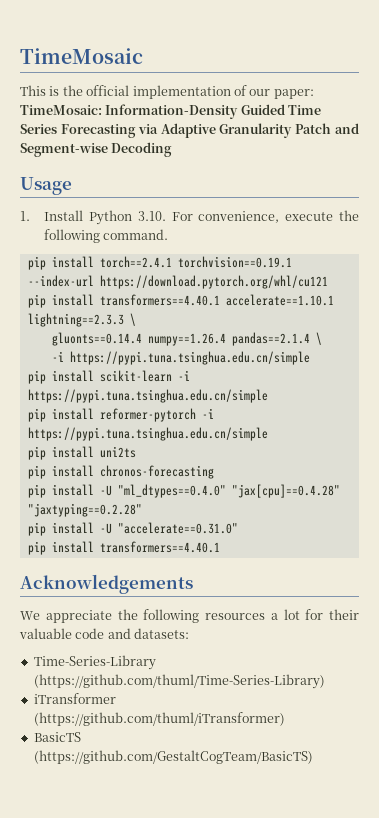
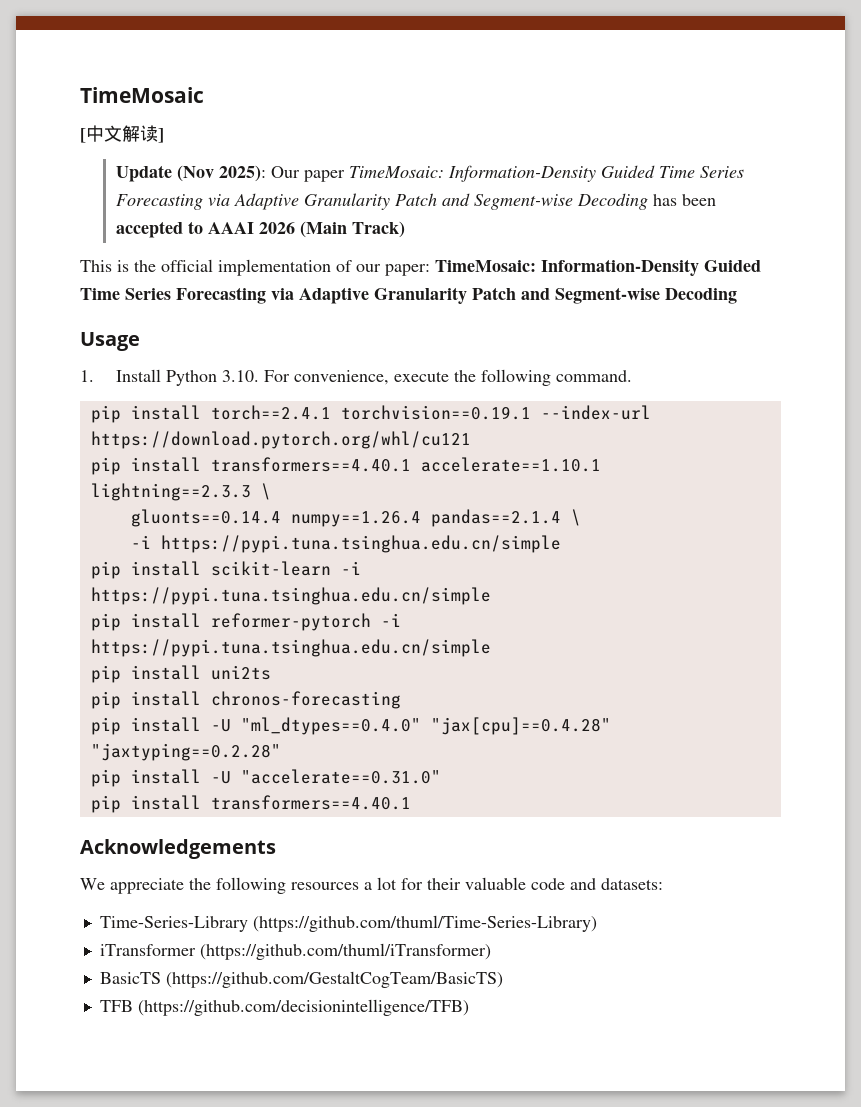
+ [中文解读]
+ Update (Nov 2025): Our paper TimeMosaic: Information-Density Guided Time Series Forecasting via Adaptive Granularity Patch and Segment-wise Decoding has been accepted to AAAI 2026 (Main Track)
+ TFB (https://github.com/decisionintelligence/TFB)

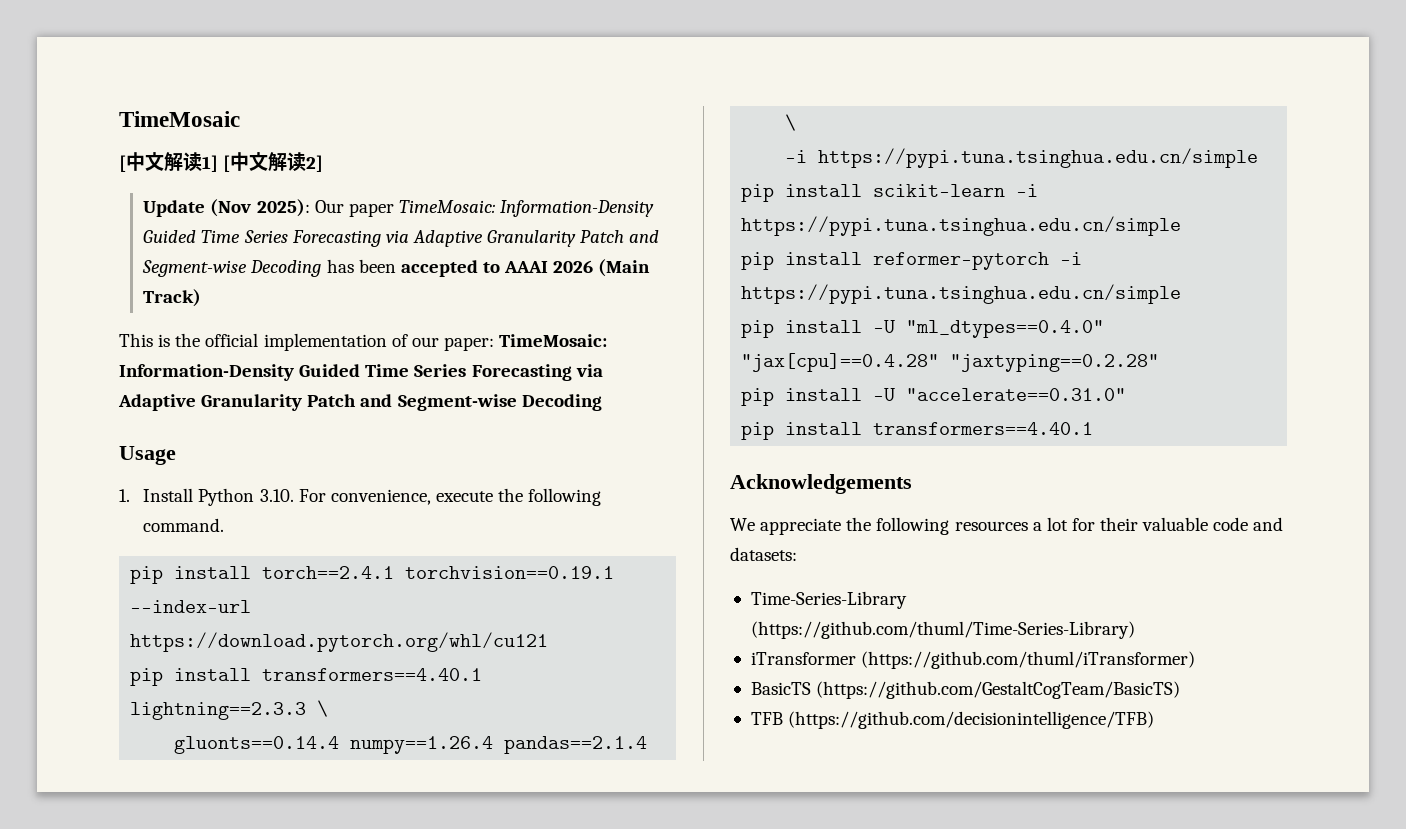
- [中文解读]
+ [中文解读1] [中文解读2]
- pip install transformers==4.40.1 accelerate==1.10.1 lightning==2.3.3 \
+ pip install transformers==4.40.1 lightning==2.3.3 \
- pip install uni2ts
- pip install chronos-forecasting

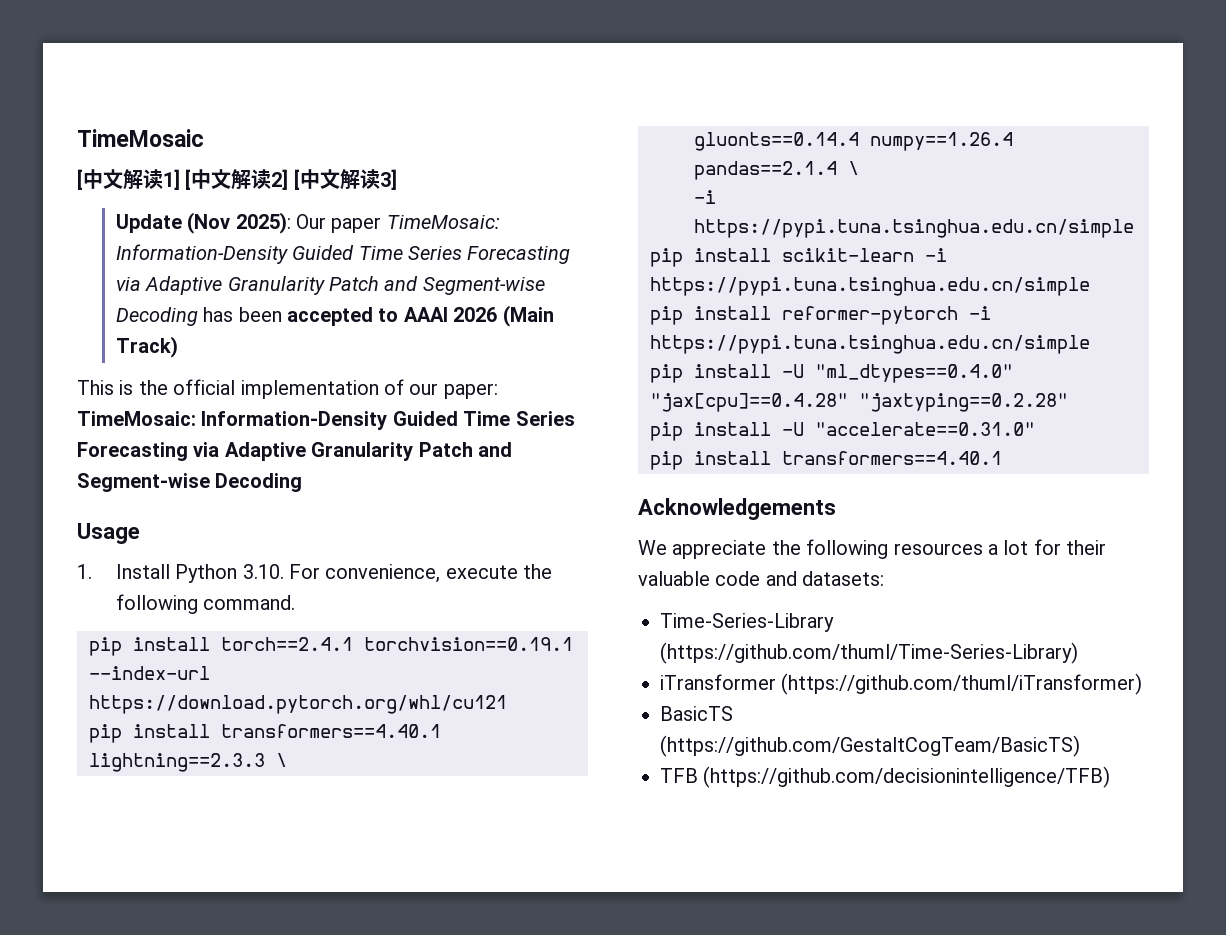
- [中文解读1] [中文解读2]
+ [中文解读1] [中文解读2] [中文解读3]

